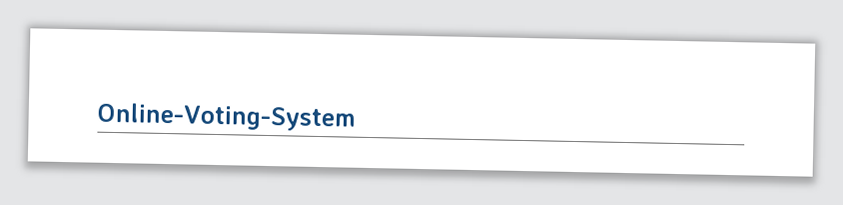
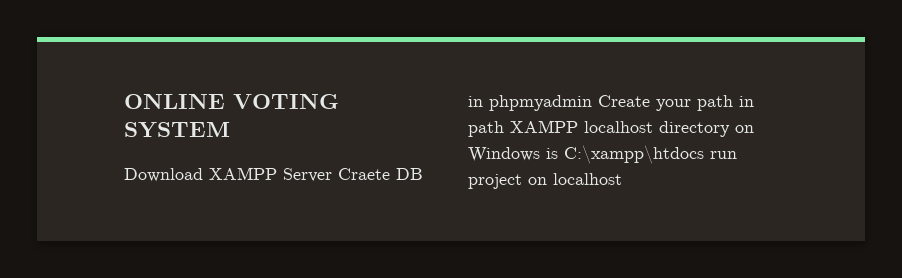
- Online-Voting-System
+ ONLINE VOTING SYSTEM
+ Download XAMPP Server Craete DB in phpmyadmin Create your path in path XAMPP localhost directory on Windows is C:\xampp\htdocs run project on localhost

